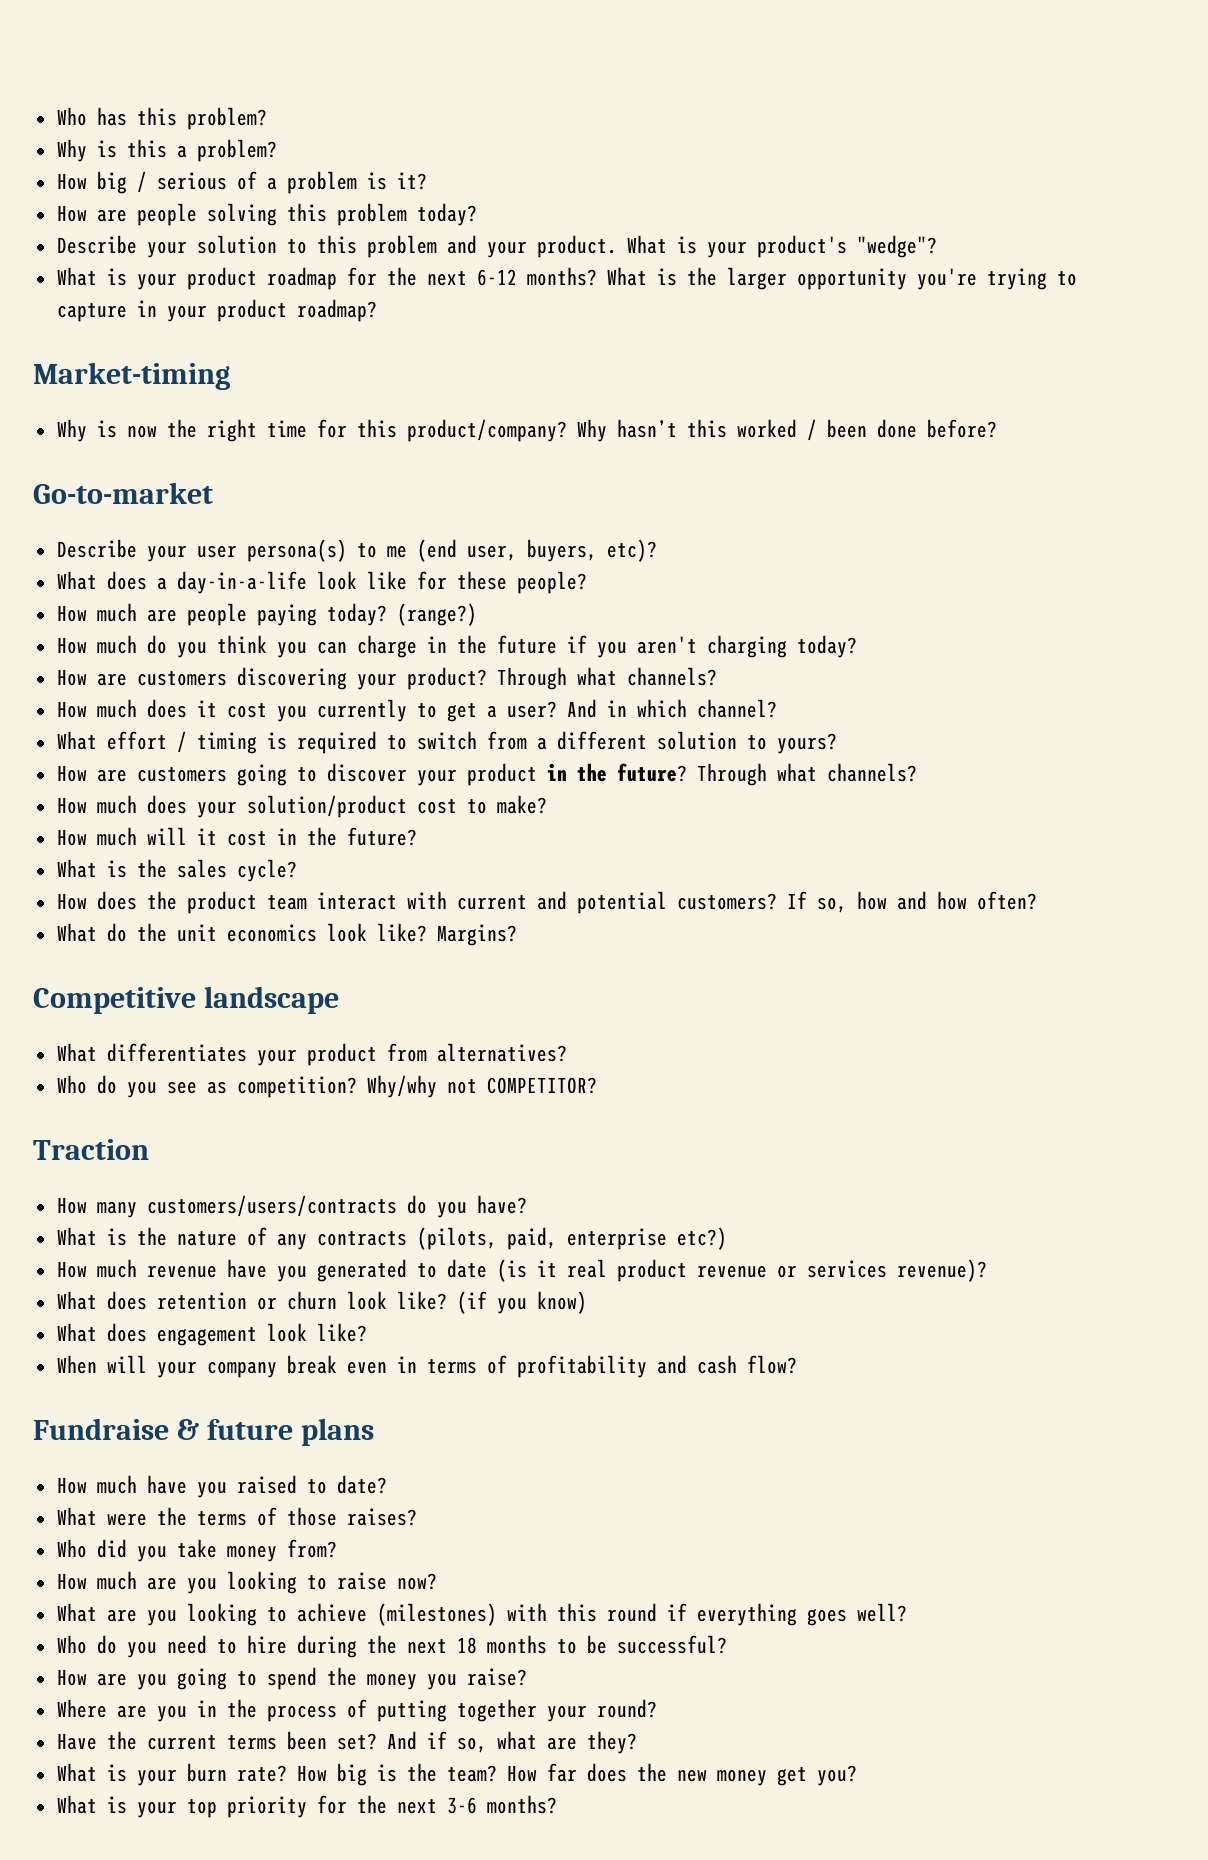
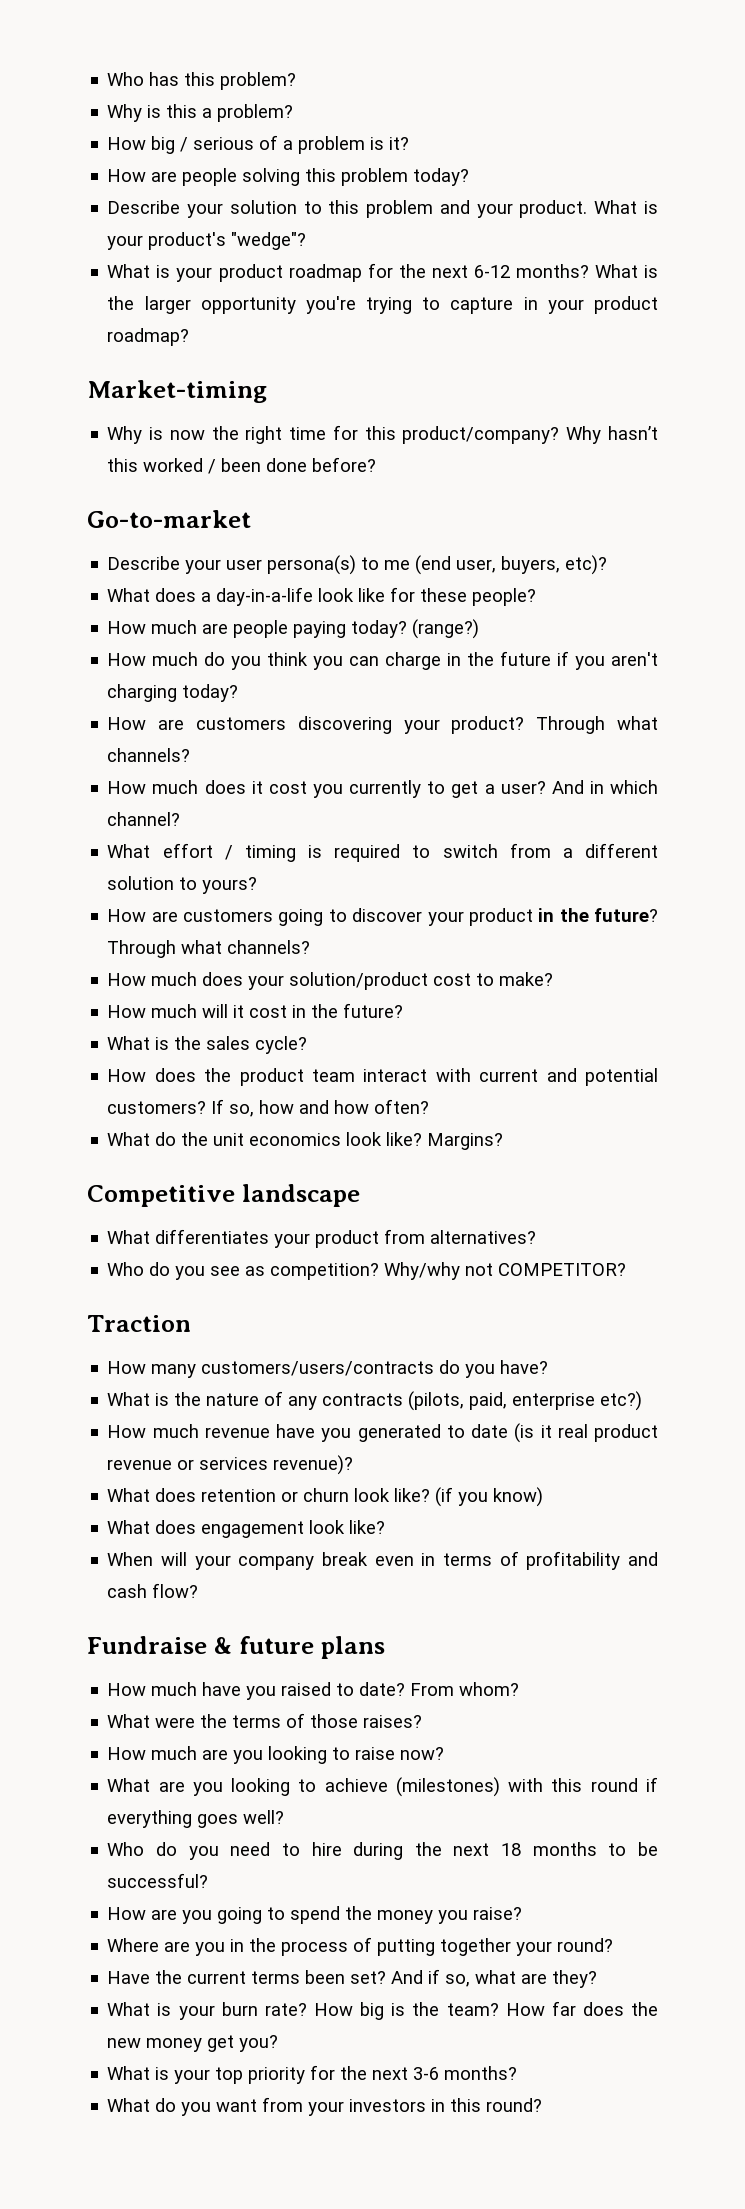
+ From whom?
- Who did you take money from?
+ What do you want from your investors in this round?

